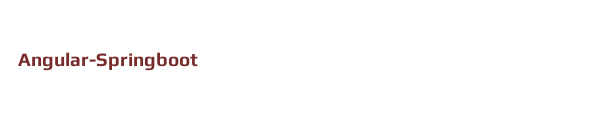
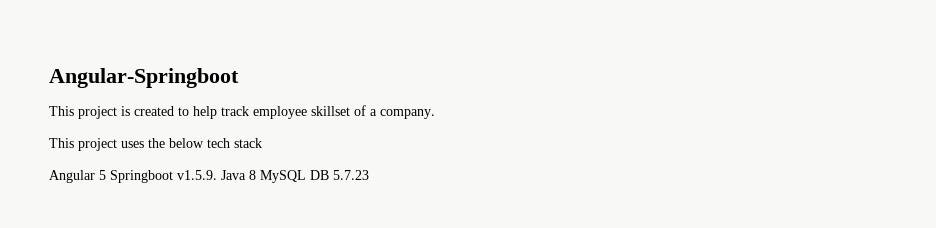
+ This project is created to help track employee skillset of a company.
+ This project uses the below tech stack
+ Angular 5 Springboot v1.5.9. Java 8 MySQL DB 5.7.23

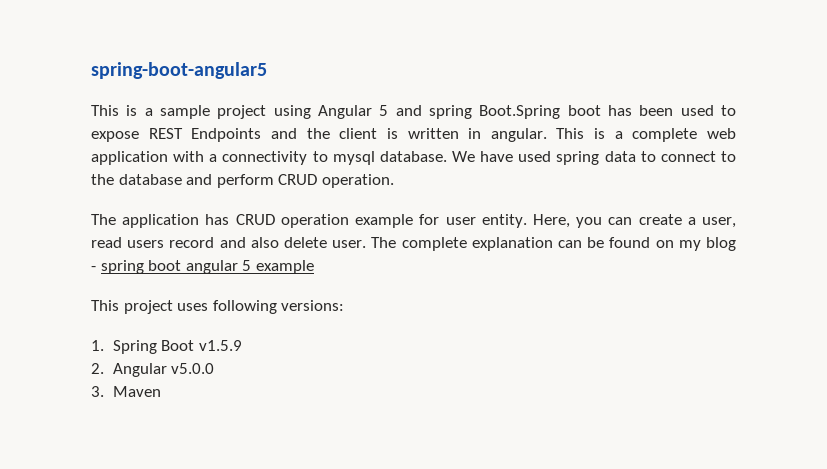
- Angular-Springboot
- This project is created to help track employee skillset of a company.
- This project uses the below tech stack
- Angular 5 Springboot v1.5.9. Java 8 MySQL DB 5.7.23
+ spring-boot-angular5
+ This is a sample project using Angular 5 and spring Boot.Spring boot has been used to expose REST Endpoints and the client is written in angular. This is a complete web application with a connectivity to mysql database. We have used spring data to connect to the database and perform CRUD operation.
+ The application has CRUD operation example for user entity. Here, you can create a user, read users record and also delete user. The complete explanation can be found on my blog - spring boot angular 5 example
+ This project uses following versions:
+ 1. Spring Boot v1.5.9
+ 2. Angular v5.0.0
+ 3. Maven

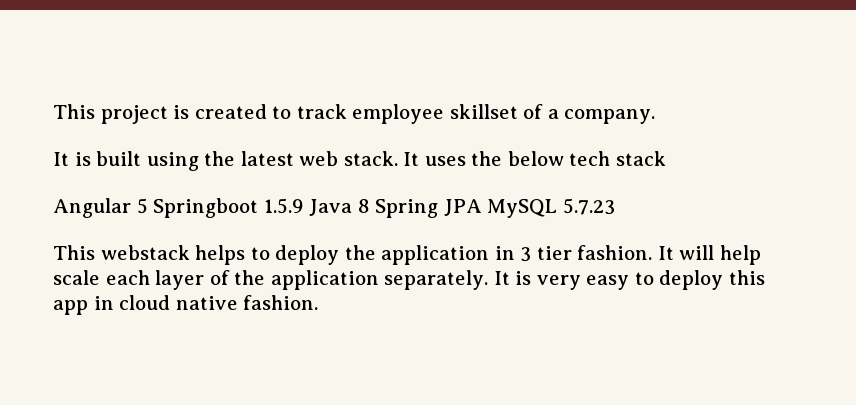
- spring-boot-angular5
- This is a sample project using Angular 5 and spring Boot.Spring boot has been used to expose REST Endpoints and the client is written in angular. This is a complete web application with a connectivity to mysql database. We have used spring data to connect to the database and perform CRUD operation.
- The application has CRUD operation example for user entity. Here, you can create a user, read users record and also delete user. The complete explanation can be found on my blog - spring boot angular 5 example
- This project uses following versions:
- 1. Spring Boot v1.5.9
- 2. Angular v5.0.0
- 3. Maven
+ This project is created to track employee skillset of a company.
+ It is built using the latest web stack. It uses the below tech stack
+ Angular 5 Springboot 1.5.9 Java 8 Spring JPA MySQL 5.7.23
+ This webstack helps to deploy the application in 3 tier fashion. It will help scale each layer of the application separately. It is very easy to deploy this app in cloud native fashion.

